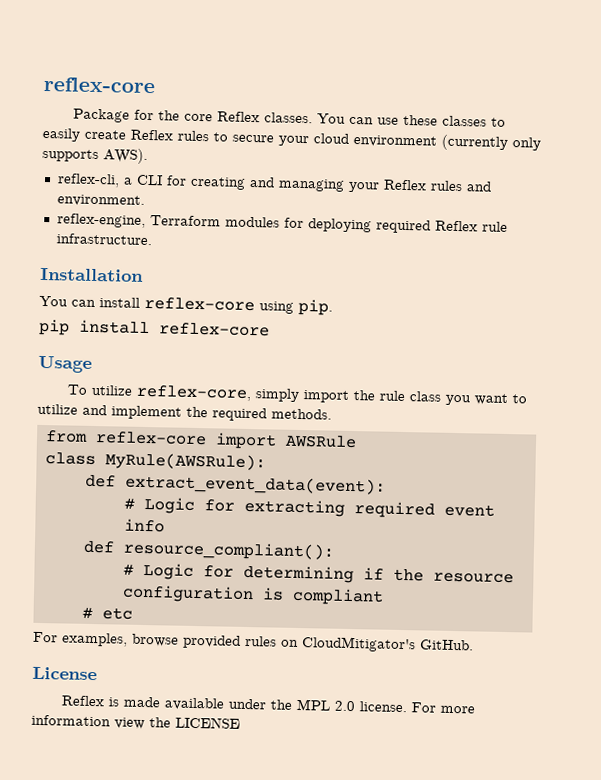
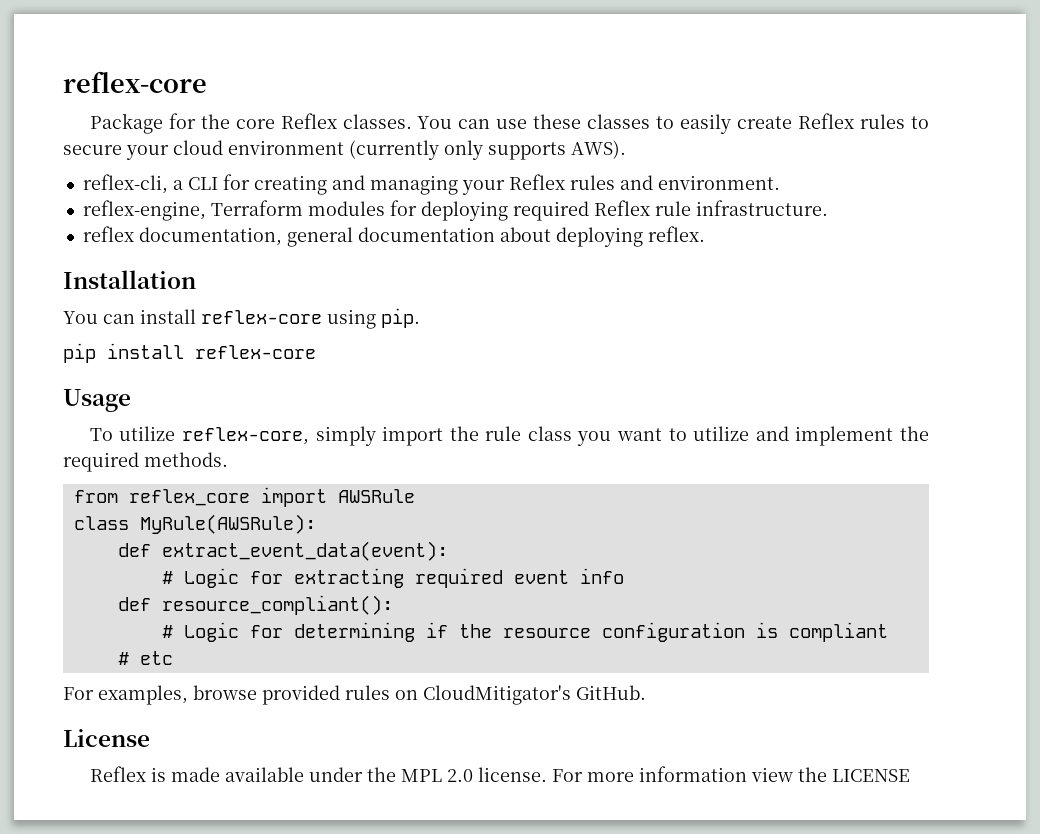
+ reflex documentation, general documentation about deploying reflex.
- from reflex-core import AWSRule
+ from reflex_core import AWSRule

